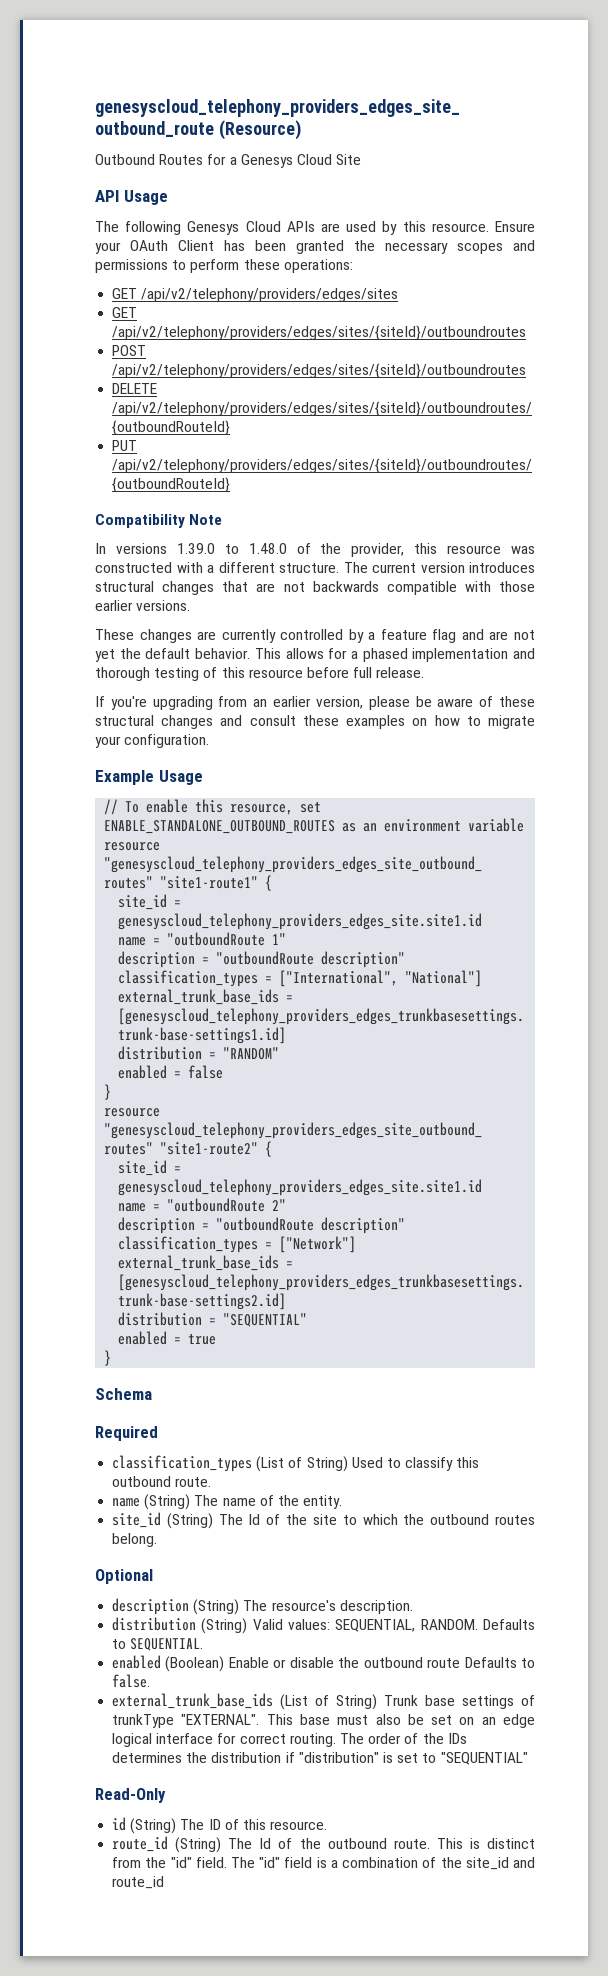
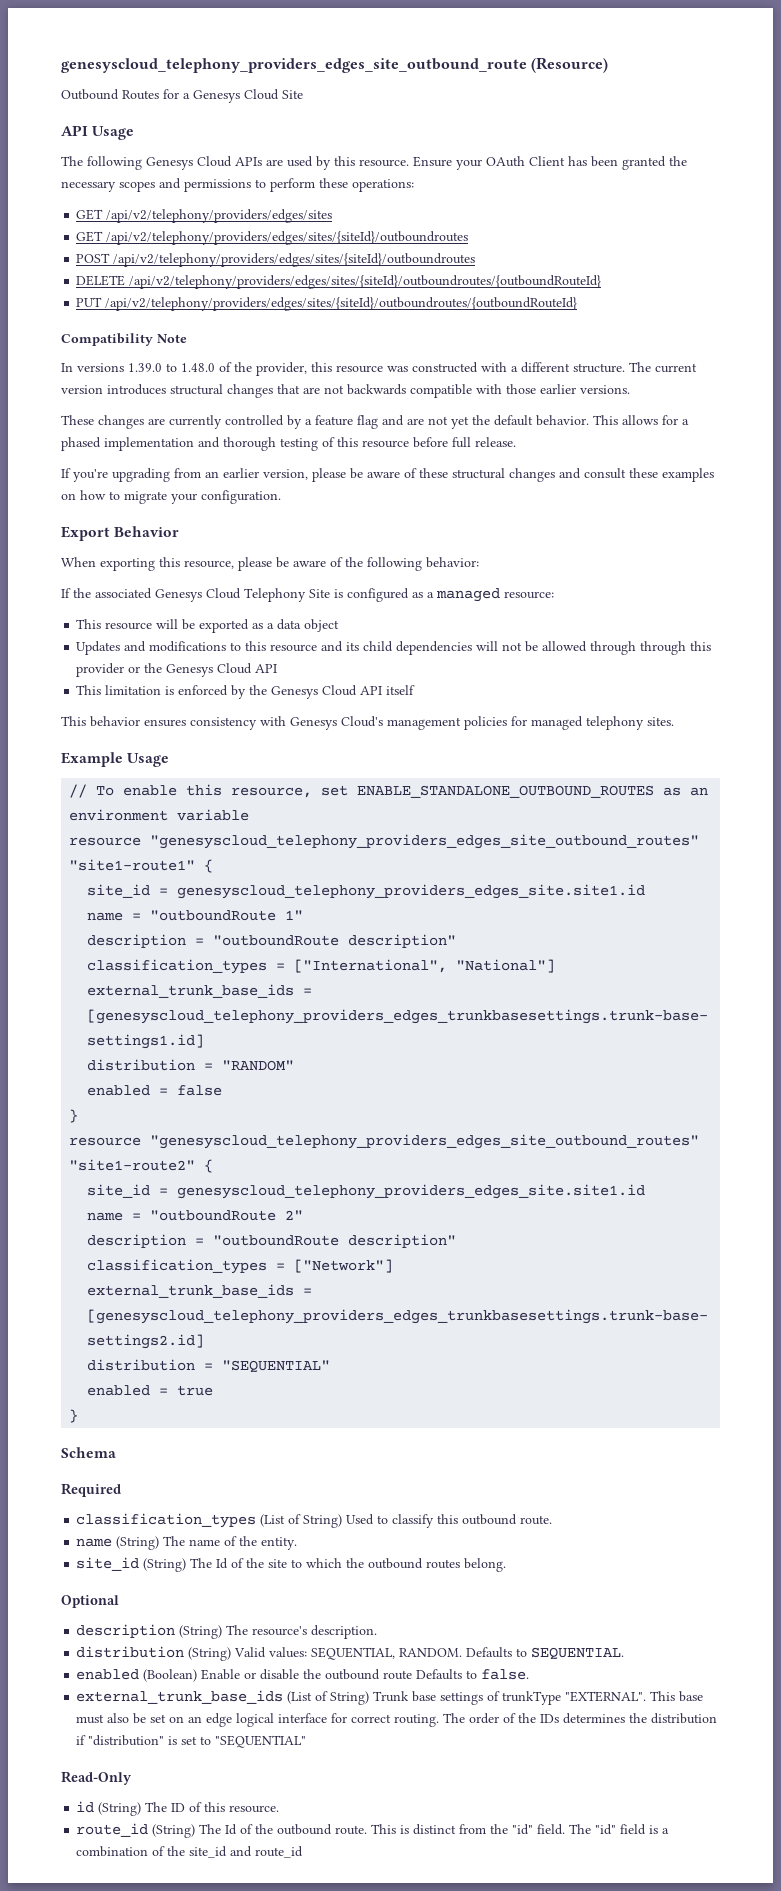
+ Export Behavior
+ When exporting this resource, please be aware of the following behavior:
+ If the associated Genesys Cloud Telephony Site is configured as a managed resource:
+ This resource will be exported as a data object
+ Updates and modifications to this resource and its child dependencies will not be allowed through through this provider or the Genesys Cloud API
+ This limitation is enforced by the Genesys Cloud API itself
+ This behavior ensures consistency with Genesys Cloud's management policies for managed telephony sites.

